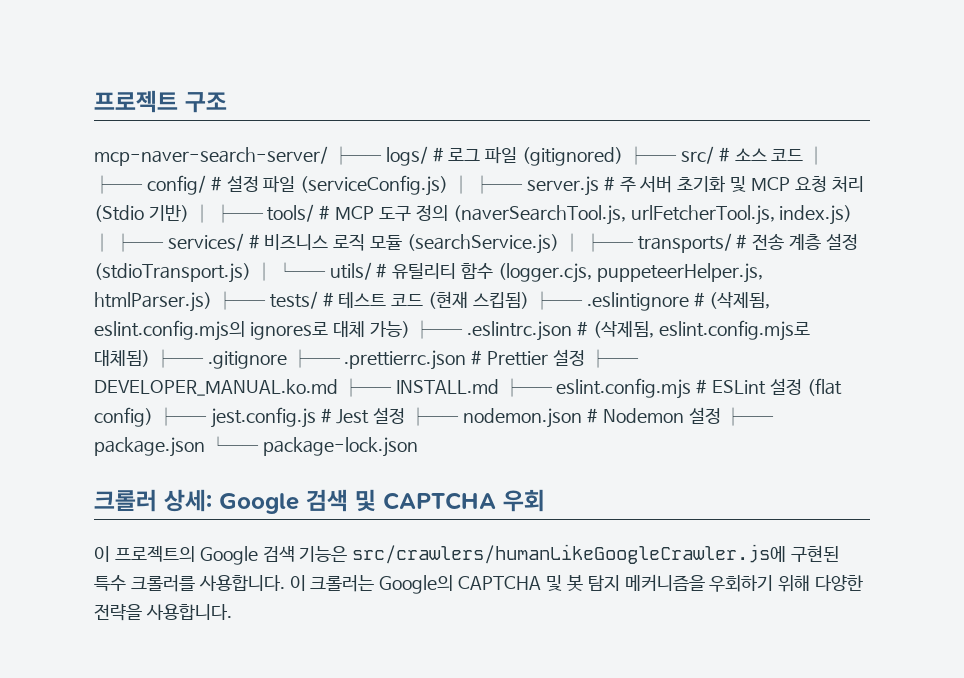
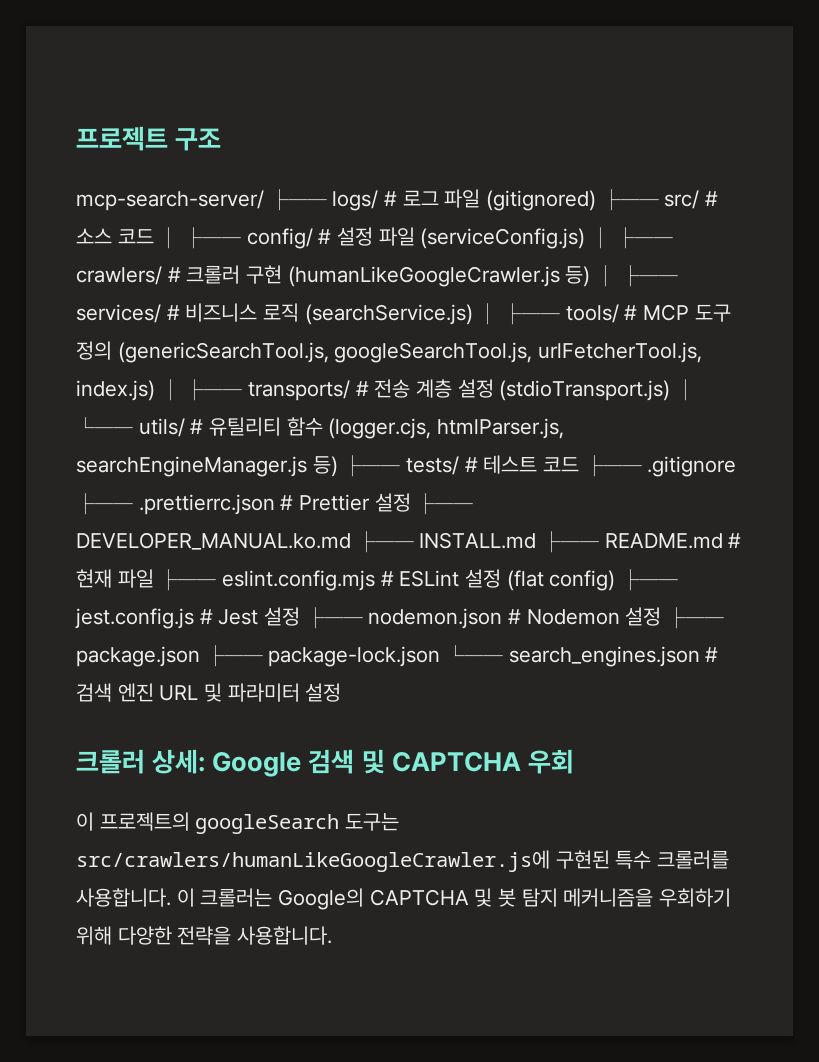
- mcp-naver-search-server/ ├── logs/ # 로그 파일 (gitignored) ├── src/ # 소스 코드 │ ├── config/ # 설정 파일 (serviceConfig.js) │ ├── server.js # 주 서버 초기화 및 MCP 요청 처리 (Stdio 기반) │ ├── tools/ # MCP 도구 정의 (naverSearchTool.js, urlFetcherTool.js, index.js) │ ├── services/ # 비즈니스 로직 모듈 (searchService.js) │ ├── transports/ # 전송 계층 설정 (stdioTransport.js) │ └── utils/ # 유틸리티 함수 (logger.cjs, puppeteerHelper.js, htmlParser.js) ├── tests/ # 테스트 코드 (현재 스킵됨) ├── .eslintignore # (삭제됨, eslint.config.mjs의 ignores로 대체 가능) ├── .eslintrc.json # (삭제됨, eslint.config.mjs로 대체됨) ├── .gitignore ├── .prettierrc.json # Prettier 설정 ├── DEVELOPER_MANUAL.ko.md ├── INSTALL.md ├── eslint.config.mjs # ESLint 설정 (flat config) ├── jest.config.js # Jest 설정 ├── nodemon.json # Nodemon 설정 ├── package.json └── package-lock.json
+ mcp-search-server/ ├── logs/ # 로그 파일 (gitignored) ├── src/ # 소스 코드 │ ├── config/ # 설정 파일 (serviceConfig.js) │ ├── crawlers/ # 크롤러 구현 (humanLikeGoogleCrawler.js 등) │ ├── services/ # 비즈니스 로직 (searchService.js) │ ├── tools/ # MCP 도구 정의 (genericSearchTool.js, googleSearchTool.js, urlFetcherTool.js, index.js) │ ├── transports/ # 전송 계층 설정 (stdioTransport.js) │ └── utils/ # 유틸리티 함수 (logger.cjs, htmlParser.js, searchEngineManager.js 등) ├── tests/ # 테스트 코드 ├── .gitignore ├── .prettierrc.json # Prettier 설정 ├── DEVELOPER_MANUAL.ko.md ├── INSTALL.md ├── README.md # 현재 파일 ├── eslint.config.mjs # ESLint 설정 (flat config) ├── jest.config.js # Jest 설정 ├── nodemon.json # Nodemon 설정 ├── package.json ├── package-lock.json └── search_engines.json # 검색 엔진 URL 및 파라미터 설정
- 이 프로젝트의 Google 검색 기능은 src/crawlers/humanLikeGoogleCrawler.js에 구현된 특수 크롤러를 사용합니다.
+ 이 프로젝트의 googleSearch 도구는 src/crawlers/humanLikeGoogleCrawler.js에 구현된 특수 크롤러를 사용합니다.

